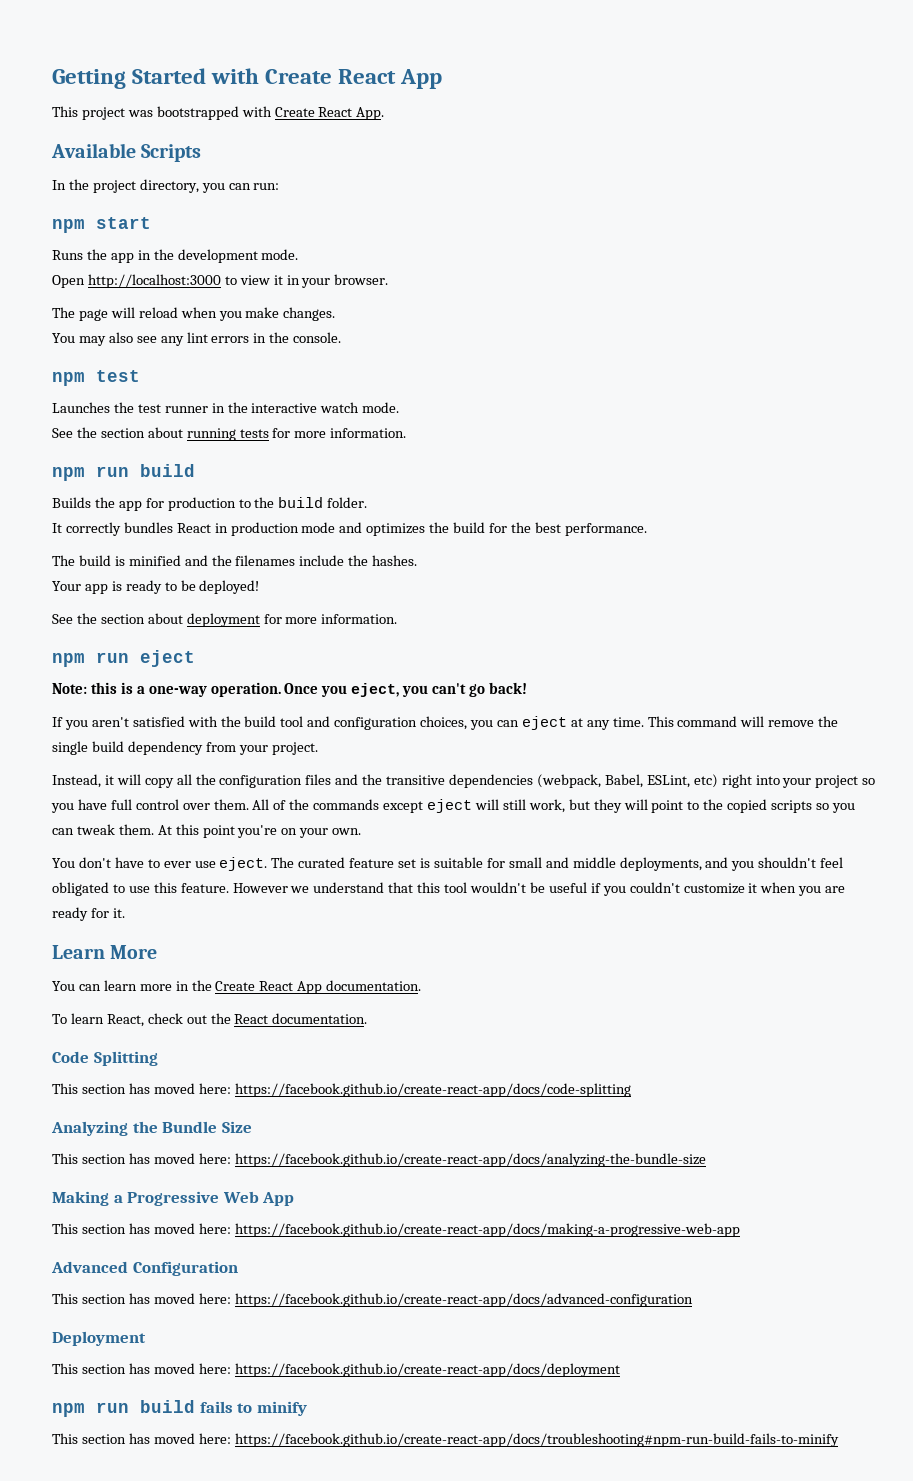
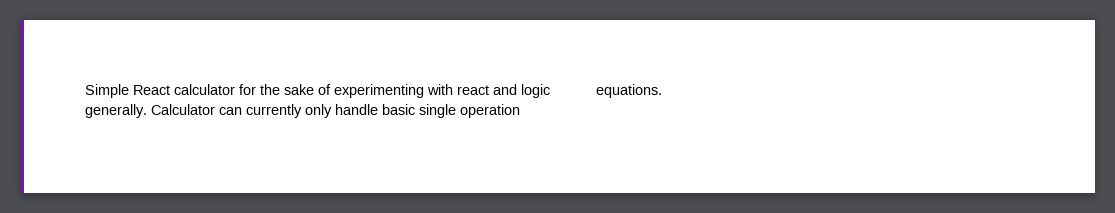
- Getting Started with Create React App
- This project was bootstrapped with Create React App.
- Available Scripts
- In the project directory, you can run:
- npm start
- Runs the app in the development mode.
- Open http://localhost:3000 to view it in your browser.
- The page will reload when you make changes.
- You may also see any lint errors in the console.
- npm test
- Launches the test runner in the interactive watch mode.
- See the section about running tests for more information.
- npm run build
- Builds the app for production to the build folder.
- It correctly bundles React in production mode and optimizes the build for the best performance.
- The build is minified and the filenames include the hashes.
- Your app is ready to be deployed!
- See the section about deployment for more information.
- npm run eject
- Note: this is a one-way operation. Once you eject, you can't go back!
- If you aren't satisfied with the build tool and configuration choices, you can eject at any time. This command will remove the single build dependency from your project.
- Instead, it will copy all the configuration files and the transitive dependencies (webpack, Babel, ESLint, etc) right into your project so you have full control over them. All of the commands except eject will still work, but they will point to the copied scripts so you can tweak them. At this point you're on your own.
- You don't have to ever use eject. The curated feature set is suitable for small and middle deployments, and you shouldn't feel obligated to use this feature. However we understand that this tool wouldn't be useful if you couldn't customize it when you are ready for it.
- Learn More
- You can learn more in the Create React App documentation.
- To learn React, check out the React documentation.
- Code Splitting
- This section has moved here: https://facebook.github.io/create-react-app/docs/code-splitting
- Analyzing the Bundle Size
- This section has moved here: https://facebook.github.io/create-react-app/docs/analyzing-the-bundle-size
- Making a Progressive Web App
- This section has moved here: https://facebook.github.io/create-react-app/docs/making-a-progressive-web-app
- Advanced Configuration
- This section has moved here: https://facebook.github.io/create-react-app/docs/advanced-configuration
- Deployment
- This section has moved here: https://facebook.github.io/create-react-app/docs/deployment
- npm run build fails to minify
- This section has moved here: https://facebook.github.io/create-react-app/docs/troubleshooting#npm-run-build-fails-to-minify
+ Simple React calculator for the sake of experimenting with react and logic generally. Calculator can currently only handle basic single operation equations.

